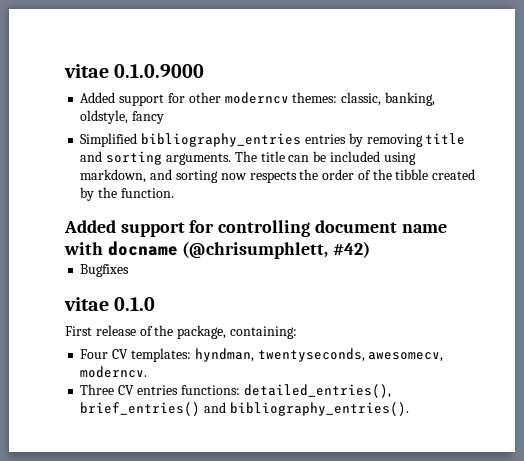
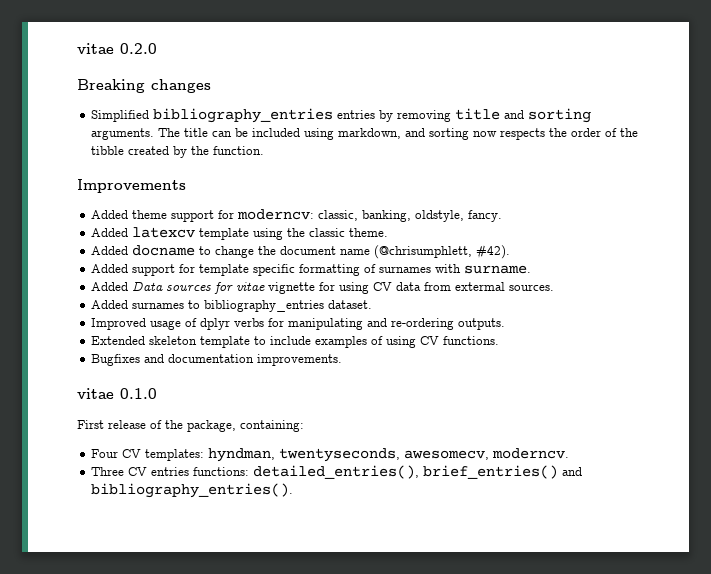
- vitae 0.1.0.9000
- Added support for other moderncv themes: classic, banking, oldstyle, fancy
+ vitae 0.2.0
+ Breaking changes
- Added support for controlling document name with docname (@chrisumphlett, #42)
- Bugfixes
+ Improvements
+ Added theme support for moderncv: classic, banking, oldstyle, fancy.
+ Added latexcv template using the classic theme.
+ Added docname to change the document name (@chrisumphlett, #42).
+ Added support for template specific formatting of surnames with surname.
+ Added Data sources for vitae vignette for using CV data from extermal sources.
+ Added surnames to bibliography_entries dataset.
+ Improved usage of dplyr verbs for manipulating and re-ordering outputs.
+ Extended skeleton template to include examples of using CV functions.
+ Bugfixes and documentation improvements.

